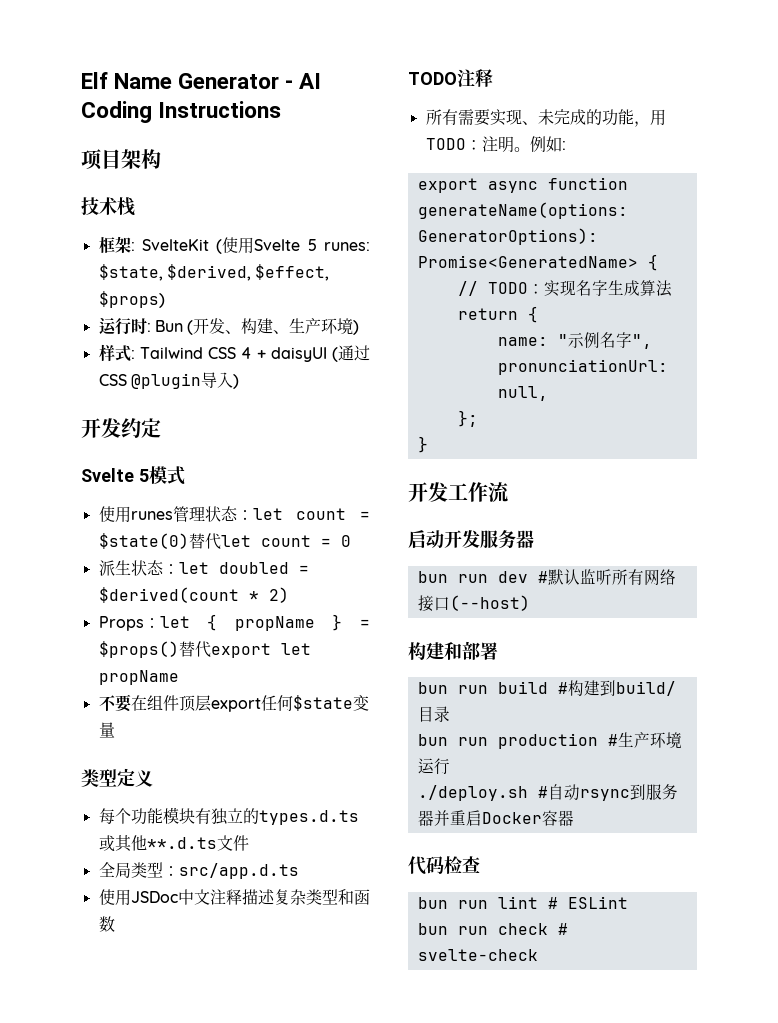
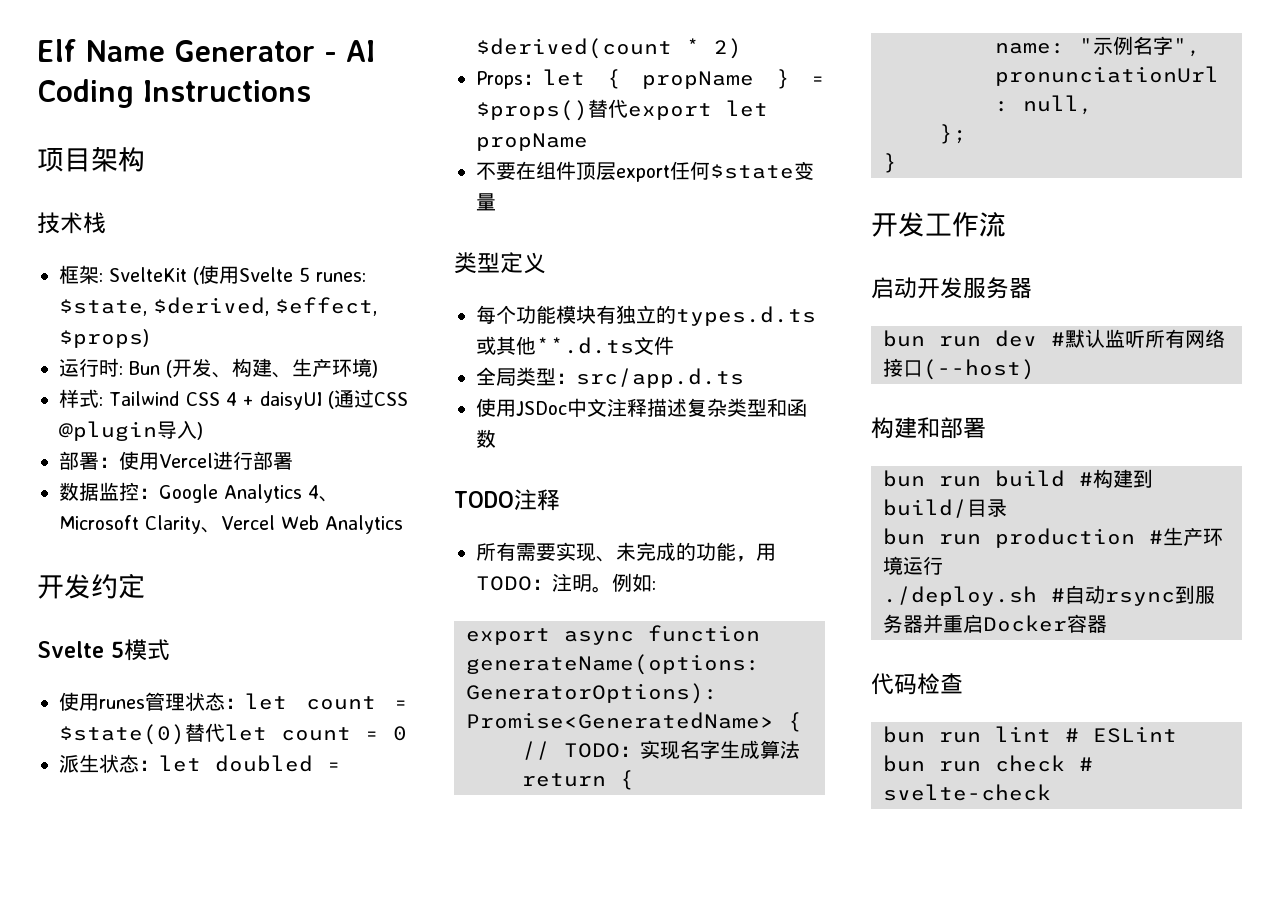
+ 部署：使用Vercel进行部署
+ 数据监控：Google Analytics 4、Microsoft Clarity、Vercel Web Analytics

